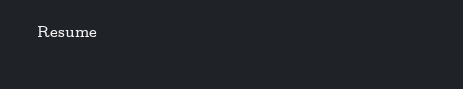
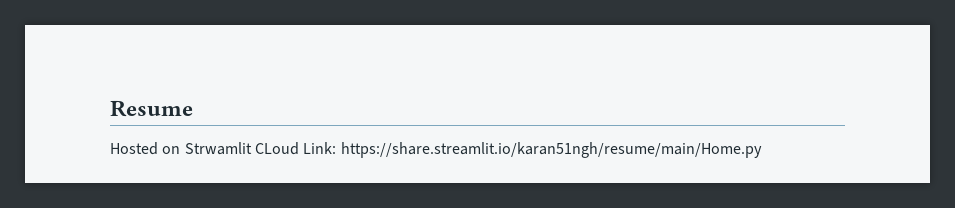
+ Hosted on Strwamlit CLoud Link: https://share.streamlit.io/karan51ngh/resume/main/Home.py

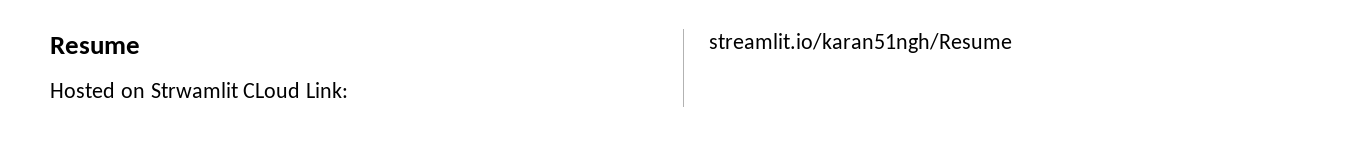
- Hosted on Strwamlit CLoud Link: https://share.streamlit.io/karan51ngh/resume/main/Home.py
+ Hosted on Strwamlit CLoud Link: streamlit.io/karan51ngh/Resume

